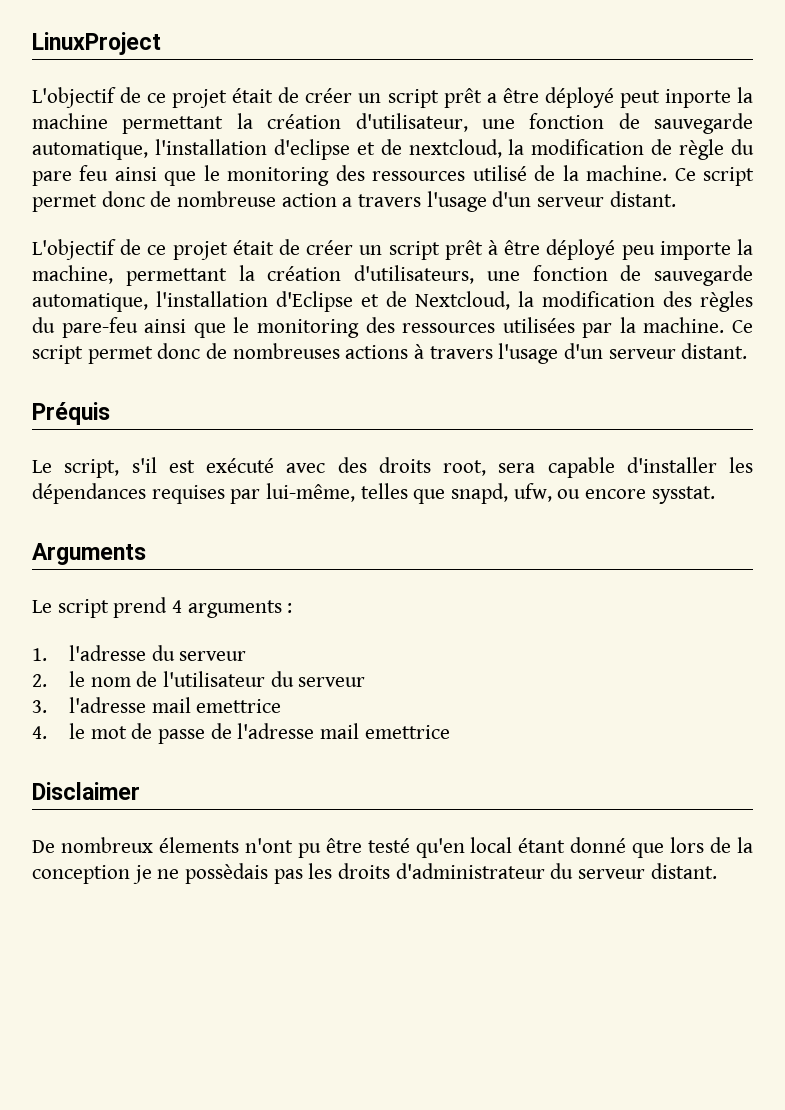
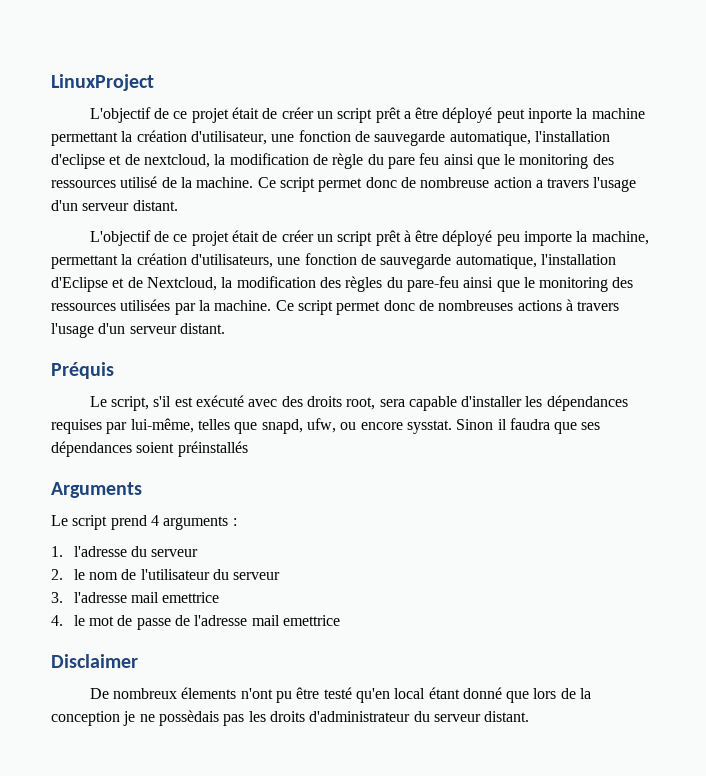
+ Sinon il faudra que ses dépendances soient préinstallés

